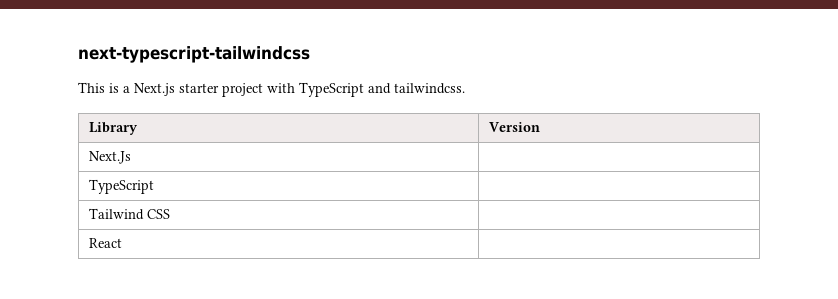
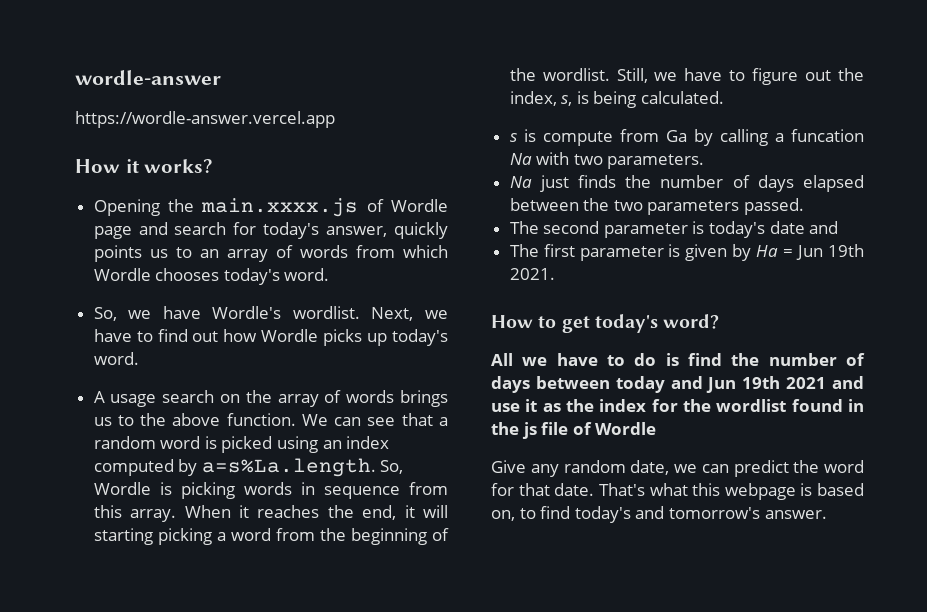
- next-typescript-tailwindcss
- This is a Next.js starter project with TypeScript and tailwindcss.
- Library | Version
- Next.Js |
- TypeScript |
- Tailwind CSS |
- React |
+ wordle-answer
+ https://wordle-answer.vercel.app
+ How it works?
+ Opening the main.xxxx.js of Wordle page and search for today's answer, quickly points us to an array of words from which Wordle chooses today's word.
+ So, we have Wordle's wordlist. Next, we have to find out how Wordle picks up today's word.
+ A usage search on the array of words brings us to the above function. We can see that a random word is picked using an index computed by a=s%La.length. So, Wordle is picking words in sequence from this array. When it reaches the end, it will starting picking a word from the beginning of the wordlist. Still, we have to figure out the index, s, is being calculated.
+ s is compute from Ga by calling a funcation Na with two parameters.
+ Na just finds the number of days elapsed between the two parameters passed.
+ The second parameter is today's date and
+ The first parameter is given by Ha = Jun 19th 2021.
+ How to get today's word?
+ All we have to do is find the number of days between today and Jun 19th 2021 and use it as the index for the wordlist found in the js file of Wordle
+ Give any random date, we can predict the word for that date. That's what this webpage is based on, to find today's and tomorrow's answer.

